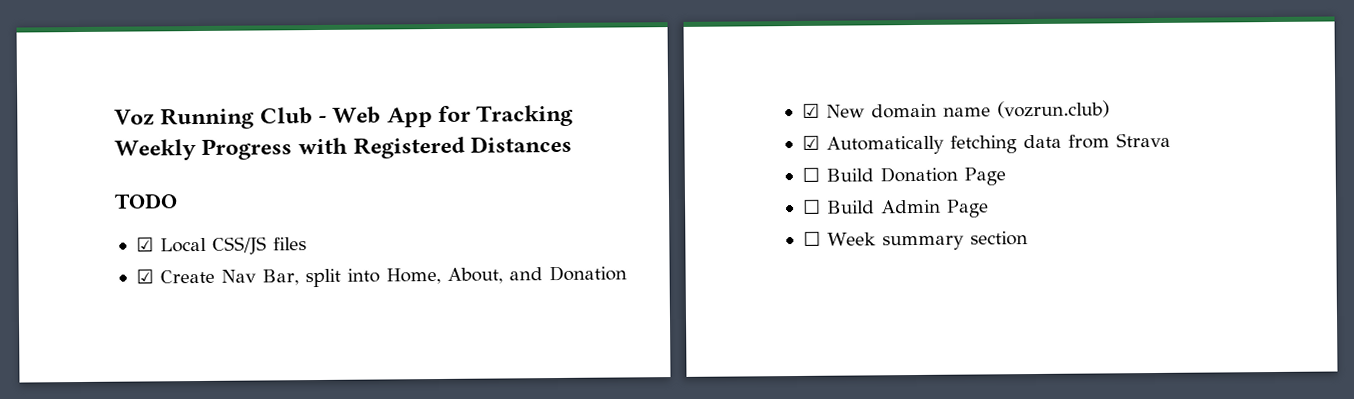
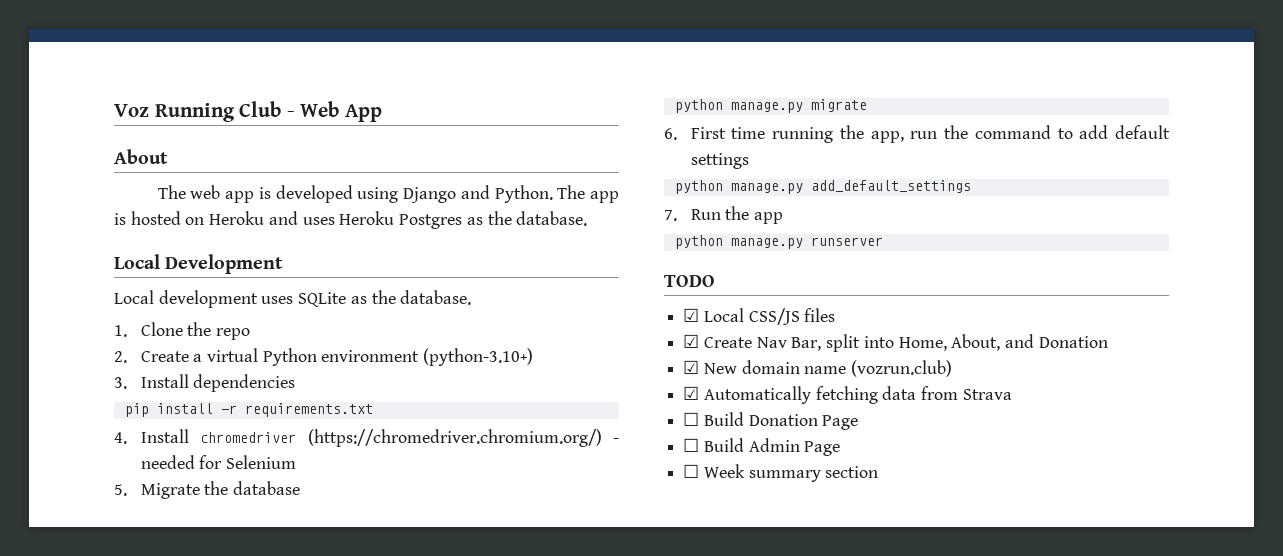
- Voz Running Club - Web App for Tracking Weekly Progress with Registered Distances
+ Voz Running Club - Web App
+ About
+ The web app is developed using Django and Python. The app is hosted on Heroku and uses Heroku Postgres as the database.
+ Local Development
+ Local development uses SQLite as the database.
+ 1. Clone the repo
+ 2. Create a virtual Python environment (python-3.10+)
+ 3. Install dependencies
+ pip install -r requirements.txt
+ 4. Install chromedriver (https://chromedriver.chromium.org/) - needed for Selenium
+ 5. Migrate the database
+ python manage.py migrate
+ 6. First time running the app, run the command to add default settings
+ python manage.py add_default_settings
+ 7. Run the app
+ python manage.py runserver

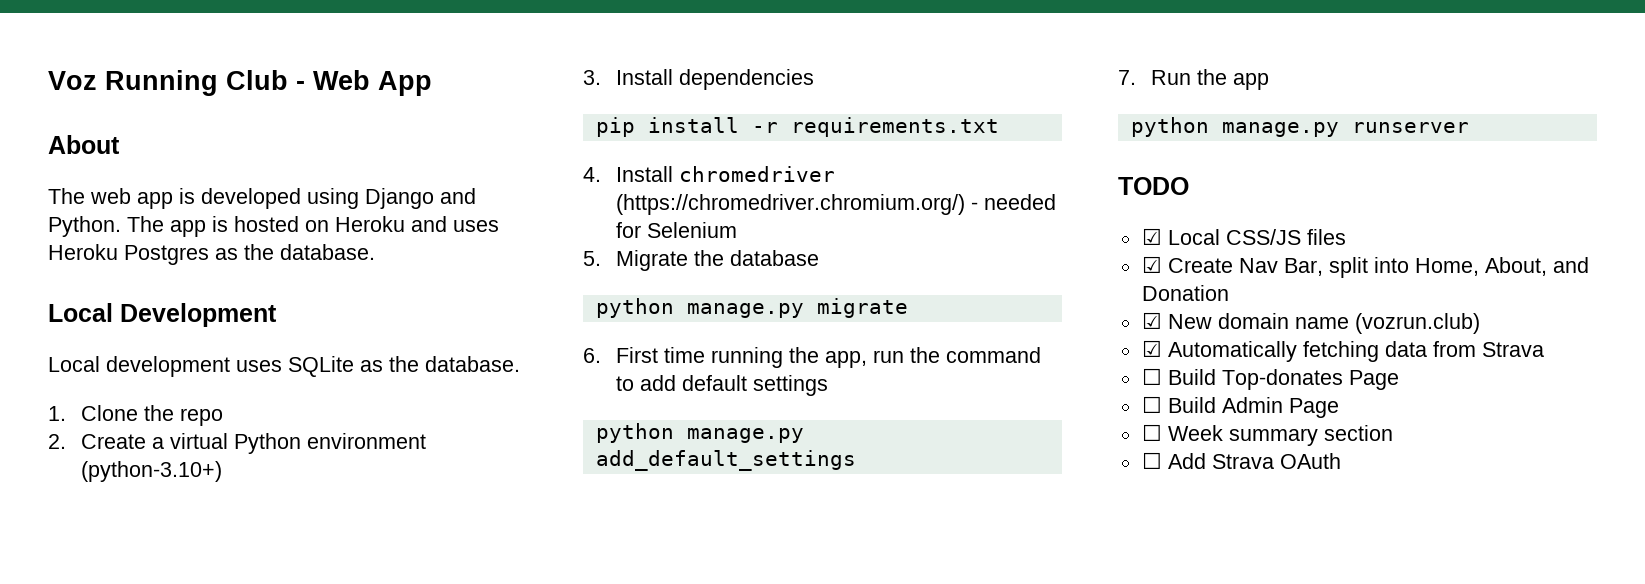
- ☐ Build Donation Page
+ ☐ Build Top-donates Page
+ ☐ Add Strava OAuth

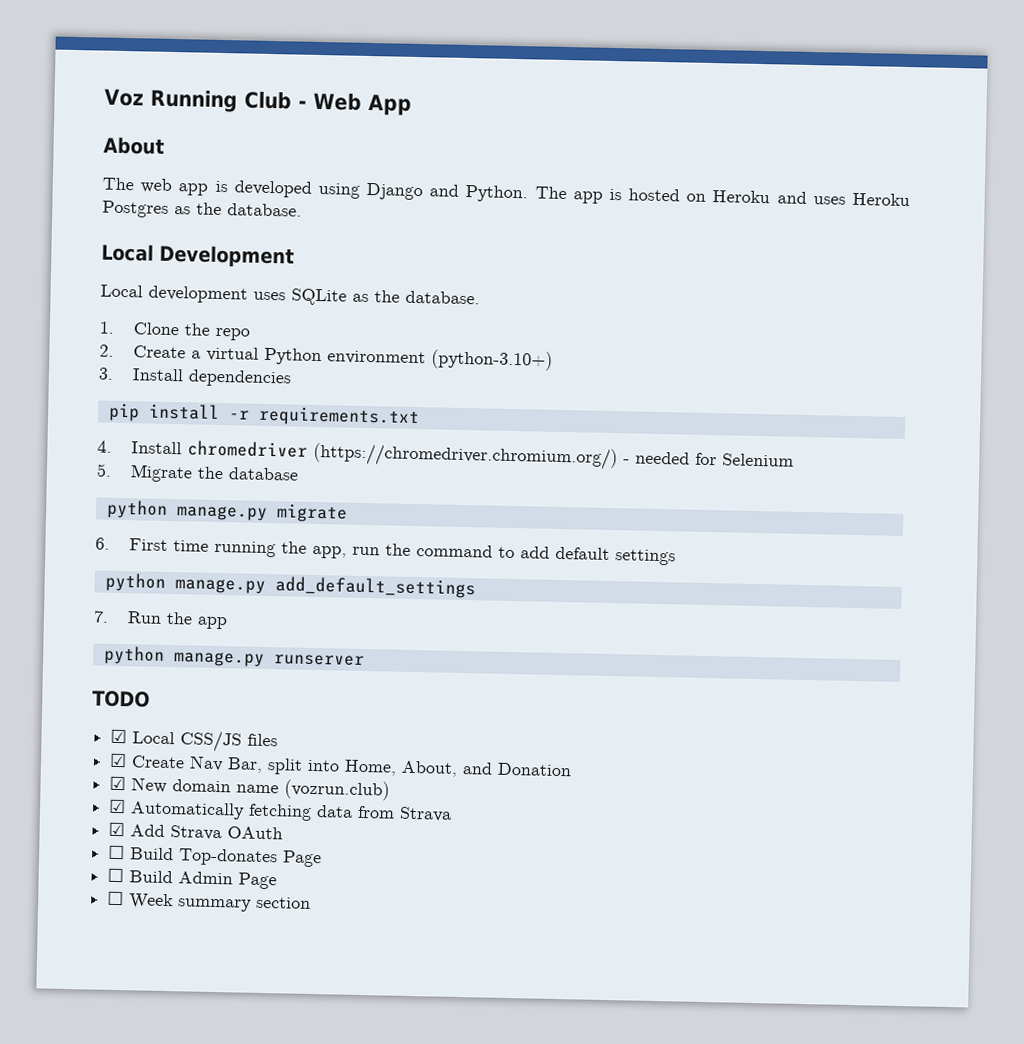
+ ☑ Add Strava OAuth
- ☐ Add Strava OAuth

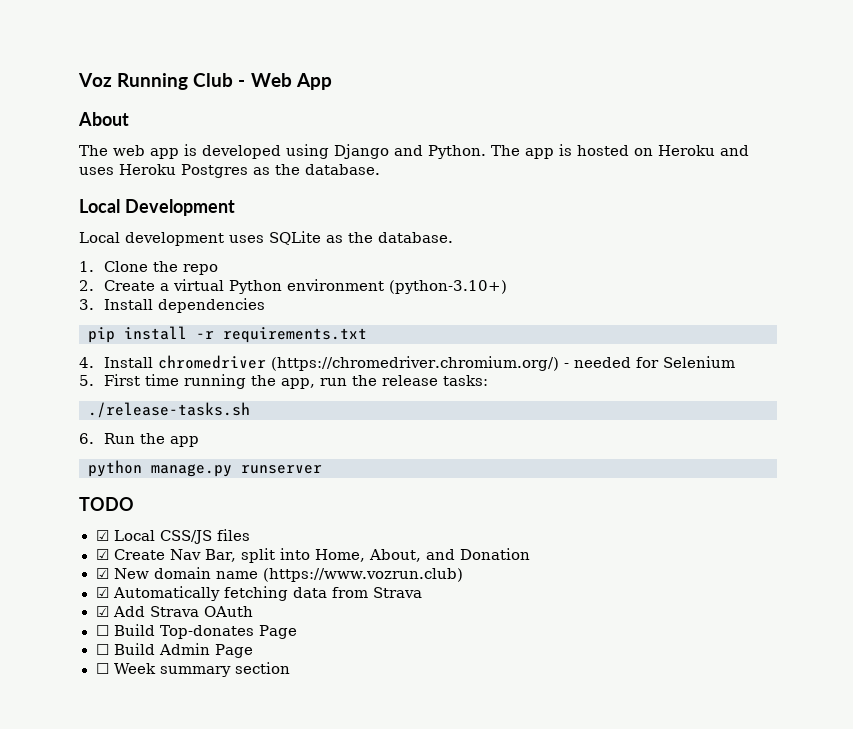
- 5. Migrate the database
- python manage.py migrate
- 6. First time running the app, run the command to add default settings
- python manage.py add_default_settings
- 7. Run the app
+ 5. First time running the app, run the release tasks:
+ ./release-tasks.sh
+ 6. Run the app
- ☑ New domain name (vozrun.club)
+ ☑ New domain name (https://www.vozrun.club)

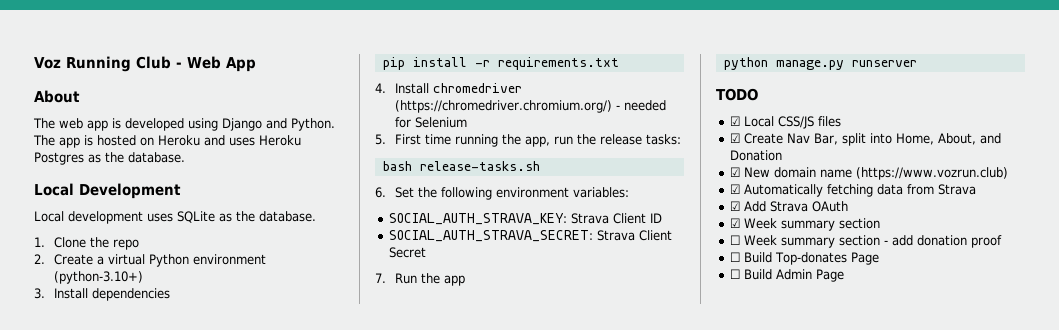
- ./release-tasks.sh
- 6. Run the app
+ bash release-tasks.sh
+ 6. Set the following environment variables:
+ SOCIAL_AUTH_STRAVA_KEY: Strava Client ID
+ SOCIAL_AUTH_STRAVA_SECRET: Strava Client Secret
+ 7. Run the app
+ ☑ Week summary section
+ ☐ Week summary section - add donation proof
- ☐ Week summary section

